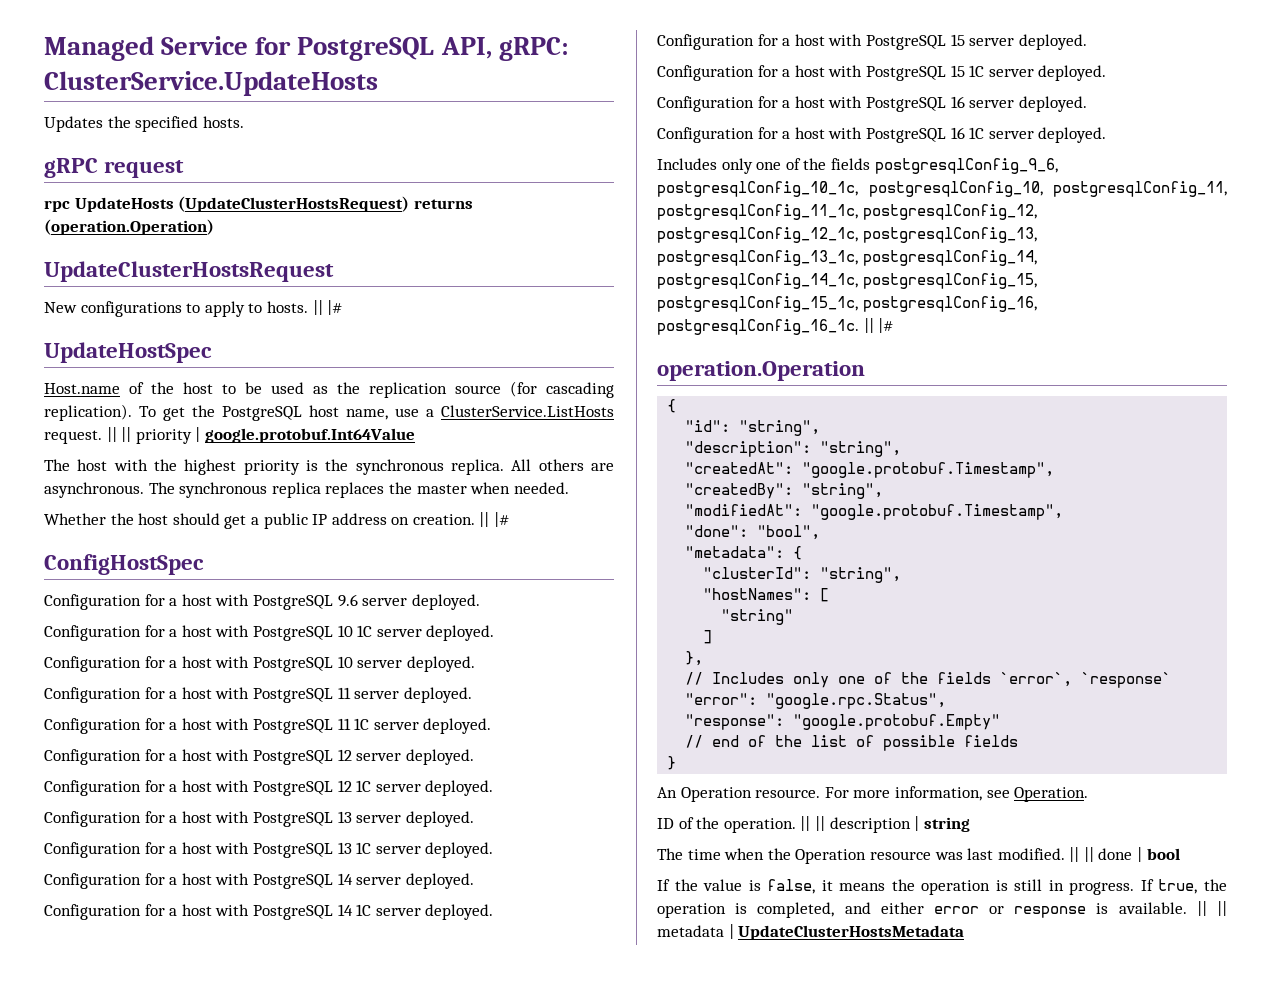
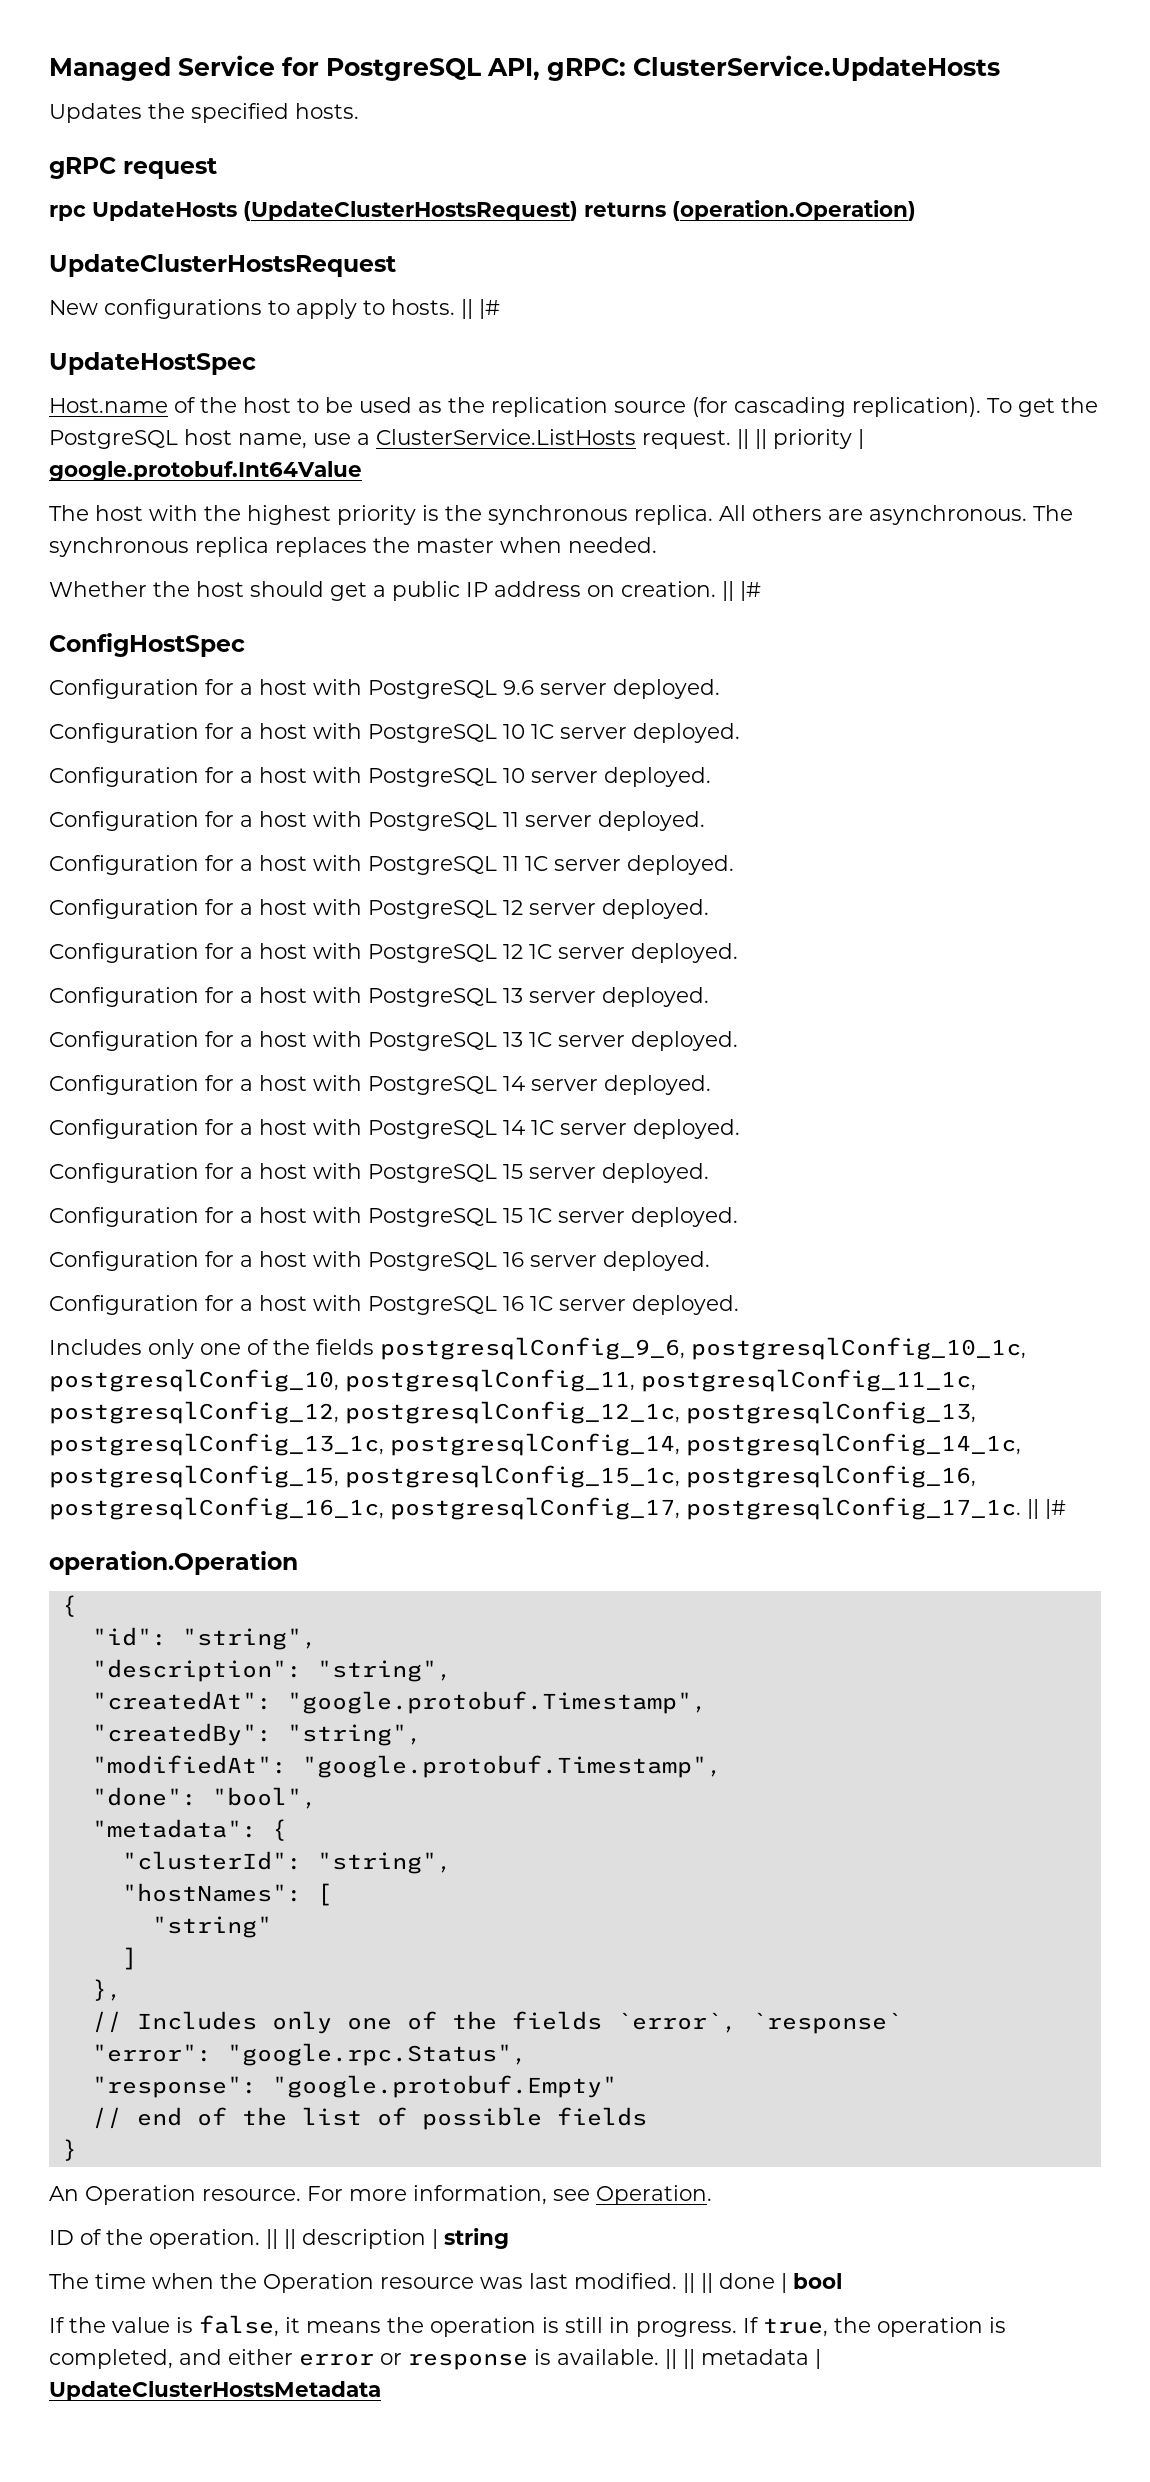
- Includes only one of the fields postgresqlConfig_9_6, postgresqlConfig_10_1c, postgresqlConfig_10, postgresqlConfig_11, postgresqlConfig_11_1c, postgresqlConfig_12, postgresqlConfig_12_1c, postgresqlConfig_13, postgresqlConfig_13_1c, postgresqlConfig_14, postgresqlConfig_14_1c, postgresqlConfig_15, postgresqlConfig_15_1c, postgresqlConfig_16, postgresqlConfig_16_1c.
+ Includes only one of the fields postgresqlConfig_9_6, postgresqlConfig_10_1c, postgresqlConfig_10, postgresqlConfig_11, postgresqlConfig_11_1c, postgresqlConfig_12, postgresqlConfig_12_1c, postgresqlConfig_13, postgresqlConfig_13_1c, postgresqlConfig_14, postgresqlConfig_14_1c, postgresqlConfig_15, postgresqlConfig_15_1c, postgresqlConfig_16, postgresqlConfig_16_1c, postgresqlConfig_17, postgresqlConfig_17_1c.

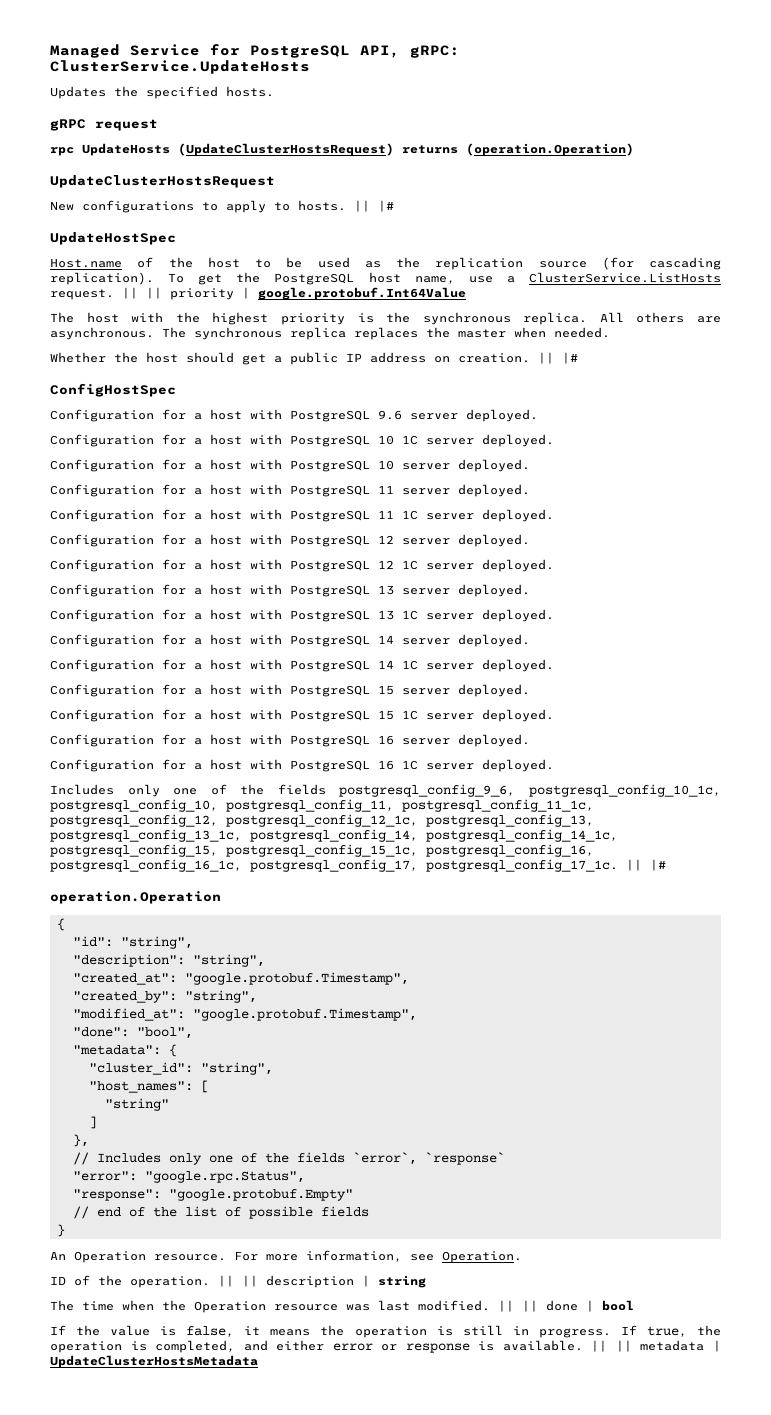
- Includes only one of the fields postgresqlConfig_9_6, postgresqlConfig_10_1c, postgresqlConfig_10, postgresqlConfig_11, postgresqlConfig_11_1c, postgresqlConfig_12, postgresqlConfig_12_1c, postgresqlConfig_13, postgresqlConfig_13_1c, postgresqlConfig_14, postgresqlConfig_14_1c, postgresqlConfig_15, postgresqlConfig_15_1c, postgresqlConfig_16, postgresqlConfig_16_1c, postgresqlConfig_17, postgresqlConfig_17_1c.
+ Includes only one of the fields postgresql_config_9_6, postgresql_config_10_1c, postgresql_config_10, postgresql_config_11, postgresql_config_11_1c, postgresql_config_12, postgresql_config_12_1c, postgresql_config_13, postgresql_config_13_1c, postgresql_config_14, postgresql_config_14_1c, postgresql_config_15, postgresql_config_15_1c, postgresql_config_16, postgresql_config_16_1c, postgresql_config_17, postgresql_config_17_1c.
- "createdAt": "google.protobuf.Timestamp",
- "createdBy": "string",
- "modifiedAt": "google.protobuf.Timestamp",
+ "created_at": "google.protobuf.Timestamp",
+ "created_by": "string",
+ "modified_at": "google.protobuf.Timestamp",
- "clusterId": "string",
- "hostNames": [
+ "cluster_id": "string",
+ "host_names": [

